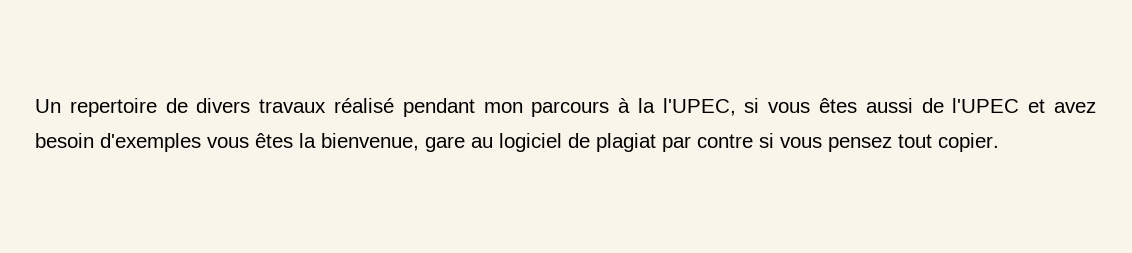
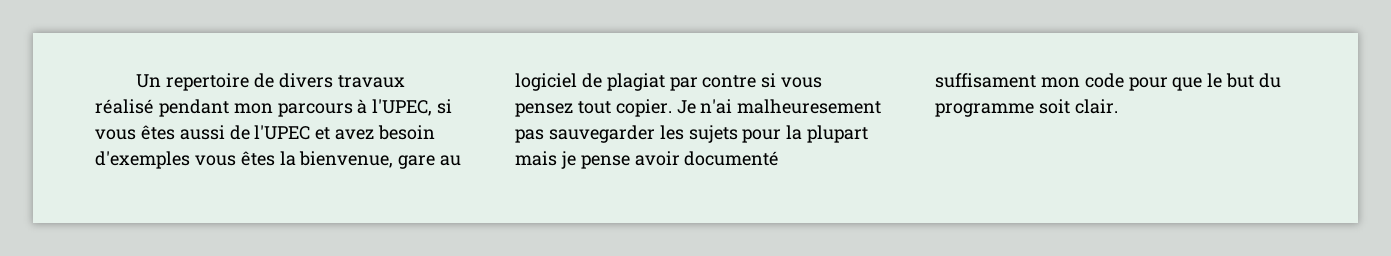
- Un repertoire de divers travaux réalisé pendant mon parcours à la l'UPEC, si vous êtes aussi de l'UPEC et avez besoin d'exemples vous êtes la bienvenue, gare au logiciel de plagiat par contre si vous pensez tout copier.
+ Un repertoire de divers travaux réalisé pendant mon parcours à l'UPEC, si vous êtes aussi de l'UPEC et avez besoin d'exemples vous êtes la bienvenue, gare au logiciel de plagiat par contre si vous pensez tout copier.
+ Je n'ai malheuresement pas sauvegarder les sujets pour la plupart mais je pense avoir documenté suffisament mon code pour que le but du programme soit clair.

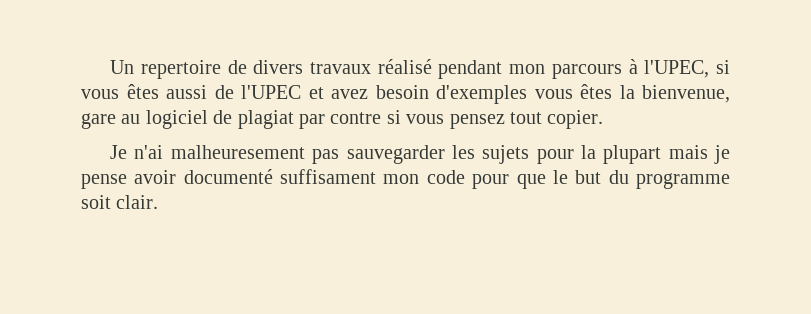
- Un repertoire de divers travaux réalisé pendant mon parcours à l'UPEC, si vous êtes aussi de l'UPEC et avez besoin d'exemples vous êtes la bienvenue, gare au logiciel de plagiat par contre si vous pensez tout copier. Je n'ai malheuresement pas sauvegarder les sujets pour la plupart mais je pense avoir documenté suffisament mon code pour que le but du programme soit clair.
+ Un repertoire de divers travaux réalisé pendant mon parcours à l'UPEC, si vous êtes aussi de l'UPEC et avez besoin d'exemples vous êtes la bienvenue, gare au logiciel de plagiat par contre si vous pensez tout copier.
+ Je n'ai malheuresement pas sauvegarder les sujets pour la plupart mais je pense avoir documenté suffisament mon code pour que le but du programme soit clair.

